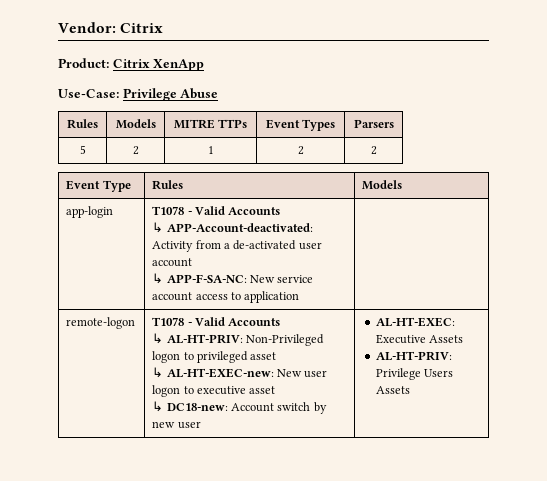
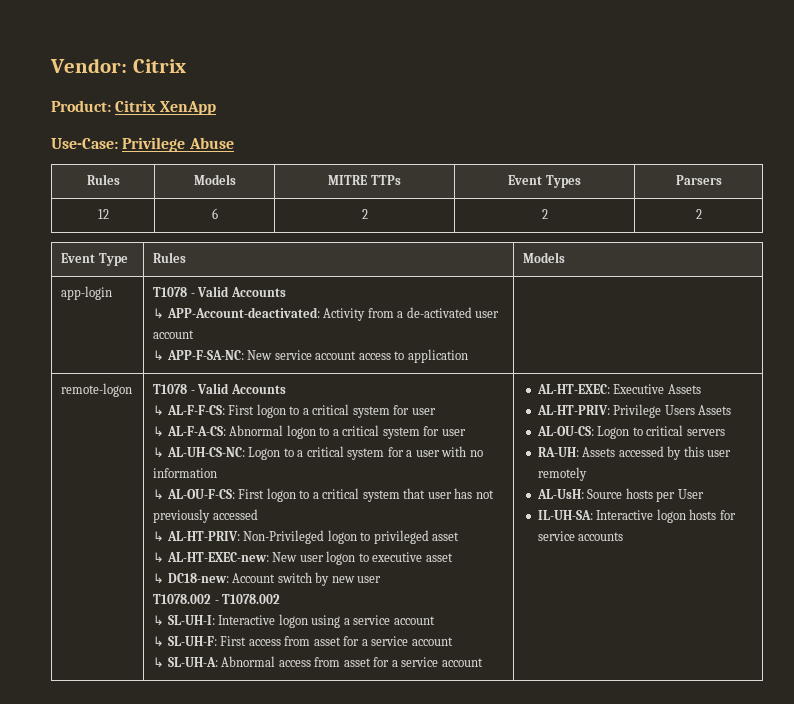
- 5 | 2 | 1 | 2 | 2
+ 12 | 6 | 2 | 2 | 2
+ ↳ AL-F-F-CS: First logon to a critical system for user
+ ↳ AL-F-A-CS: Abnormal logon to a critical system for user
+ ↳ AL-UH-CS-NC: Logon to a critical system for a user with no information
+ ↳ AL-OU-F-CS: First logon to a critical system that user has not previously accessed
+ T1078.002 - T1078.002
+ ↳ SL-UH-I: Interactive logon using a service account
+ ↳ SL-UH-F: First access from asset for a service account
+ ↳ SL-UH-A: Abnormal access from asset for a service account
+ AL-OU-CS: Logon to critical servers
+ RA-UH: Assets accessed by this user remotely
+ AL-UsH: Source hosts per User
+ IL-UH-SA: Interactive logon hosts for service accounts

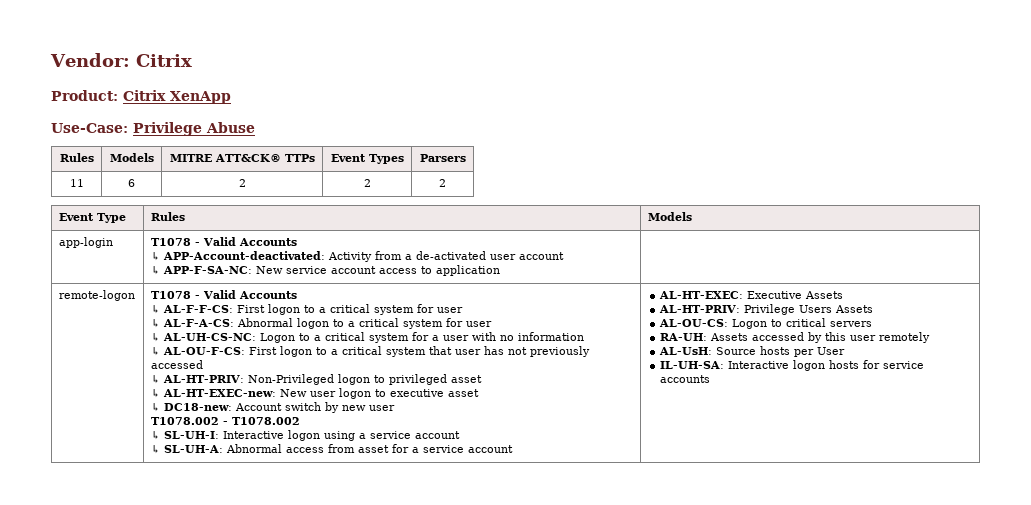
- Rules | Models | MITRE TTPs | Event Types | Parsers
+ Rules | Models | MITRE ATT&CK® TTPs | Event Types | Parsers
- 12 | 6 | 2 | 2 | 2
+ 11 | 6 | 2 | 2 | 2
- ↳ SL-UH-F: First access from asset for a service account

